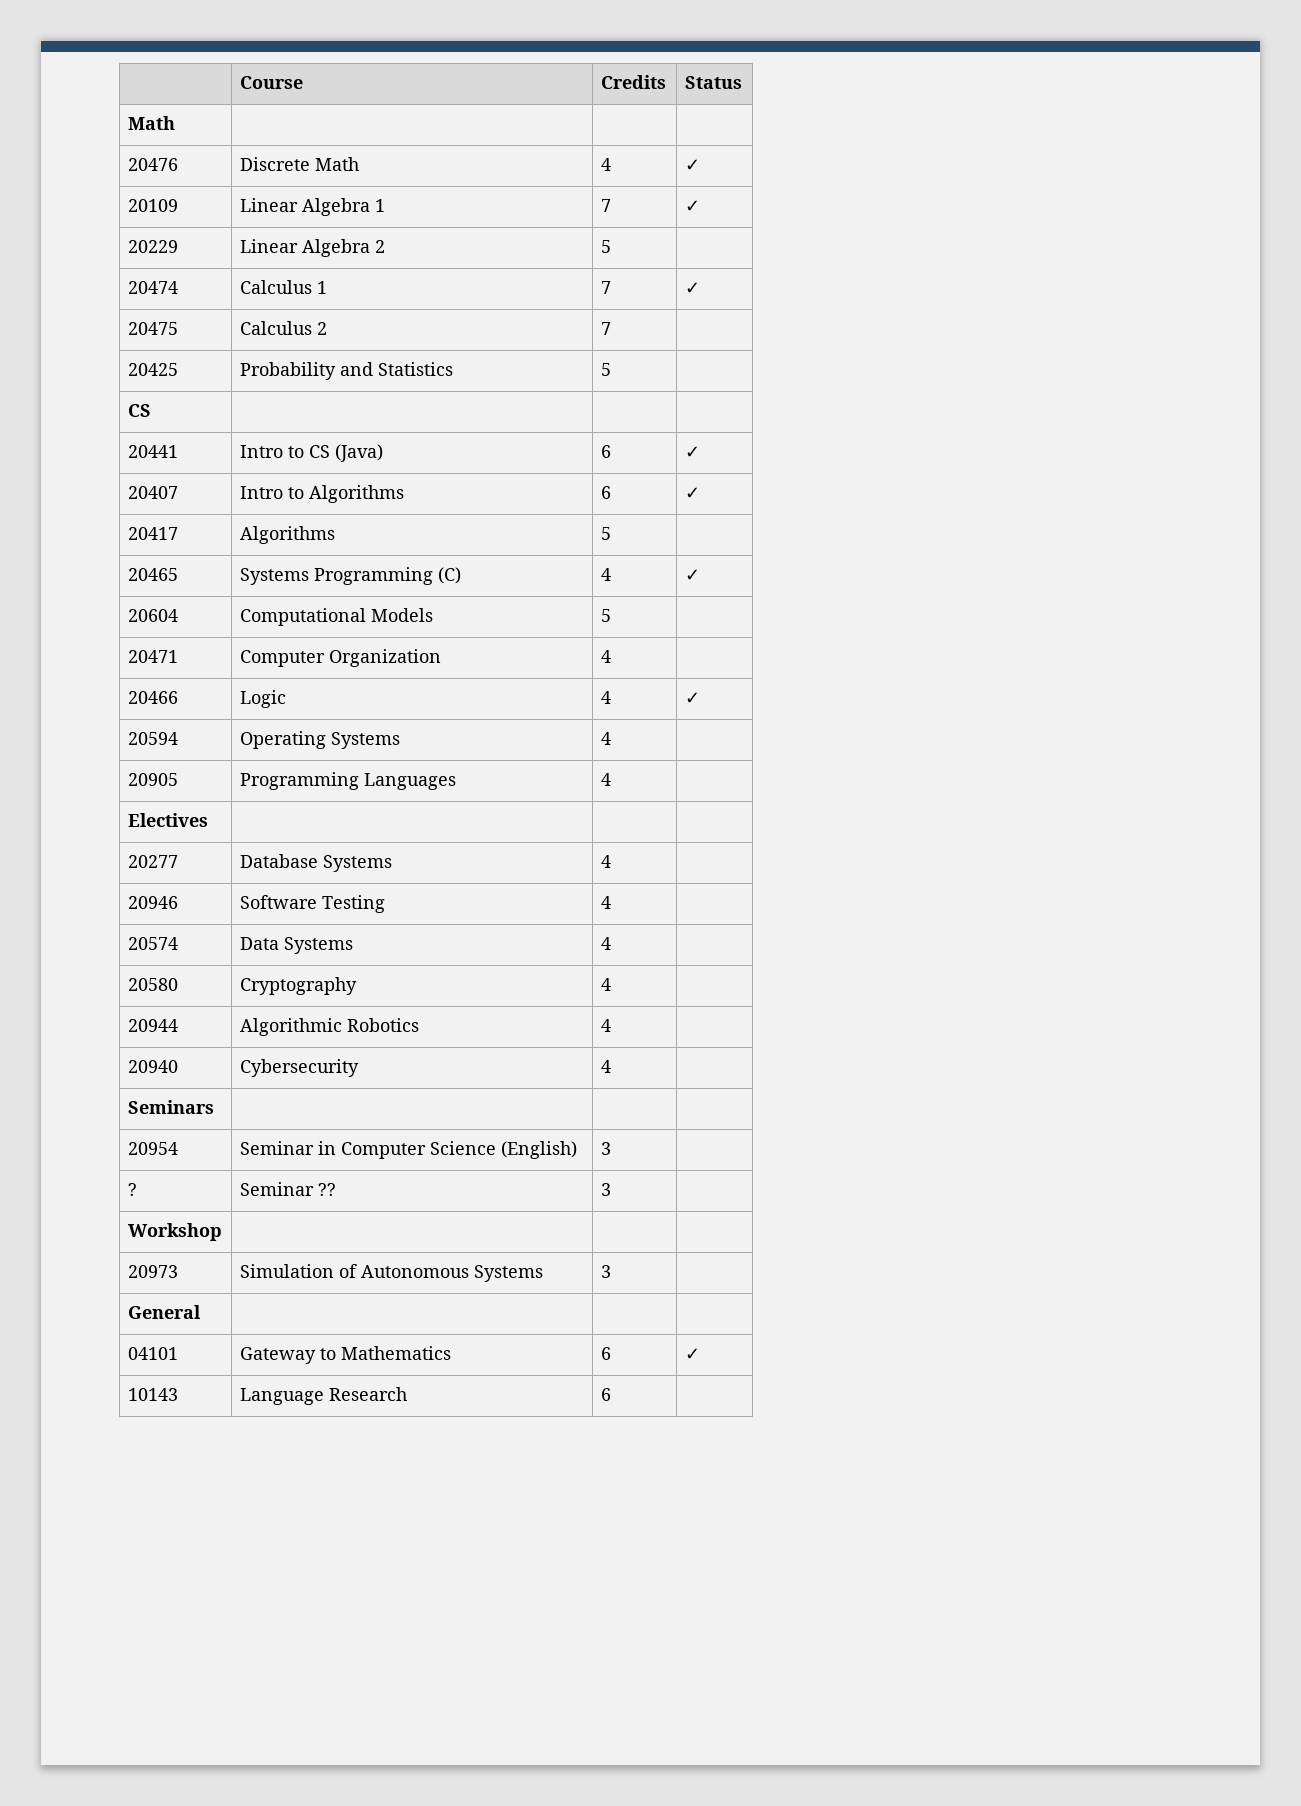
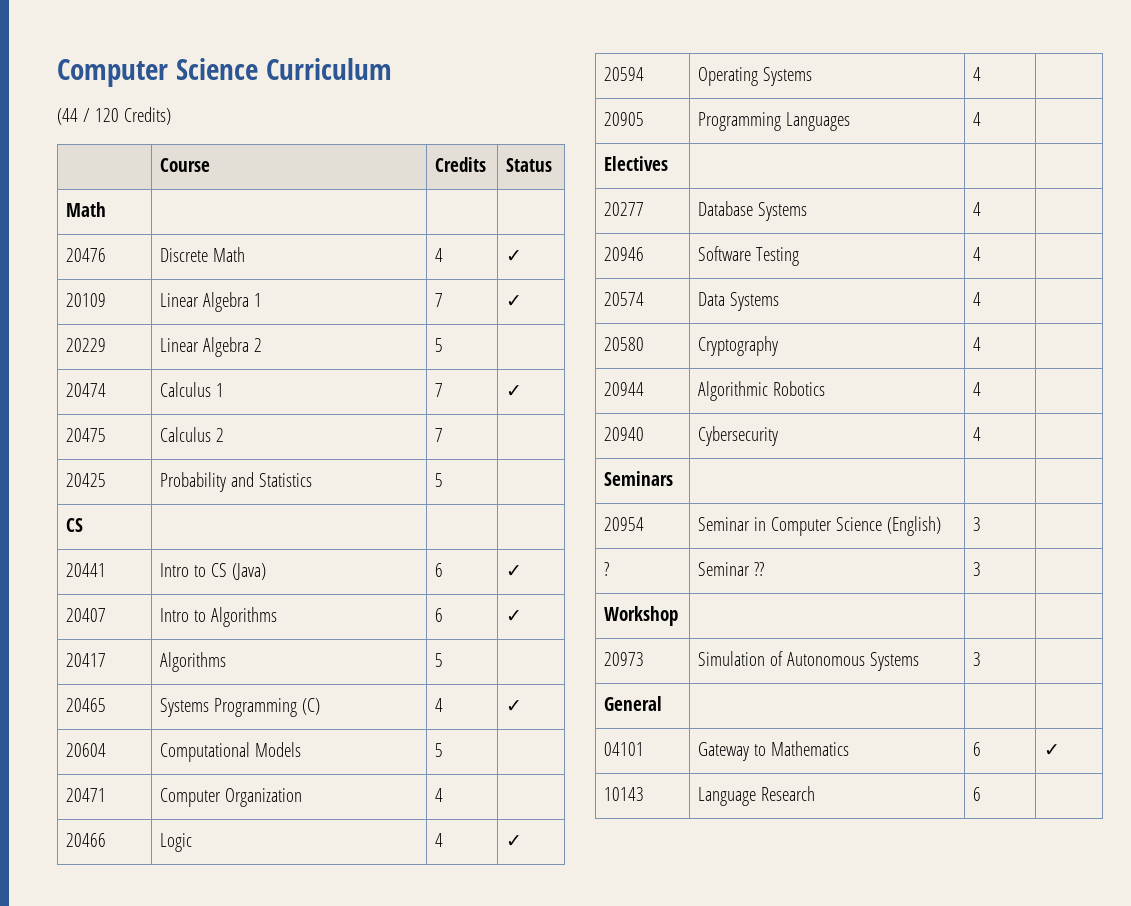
+ Computer Science Curriculum
+ (44 / 120 Credits)

